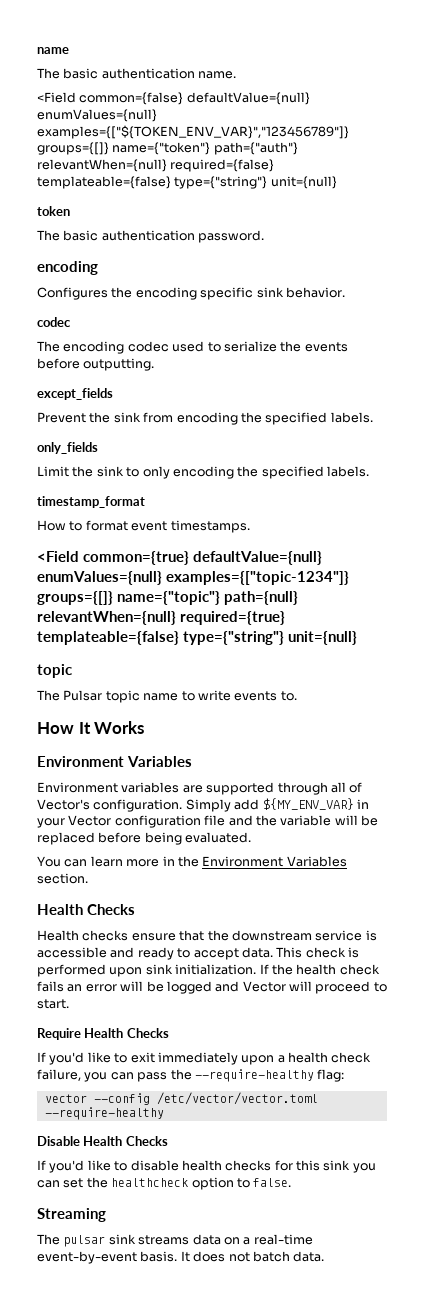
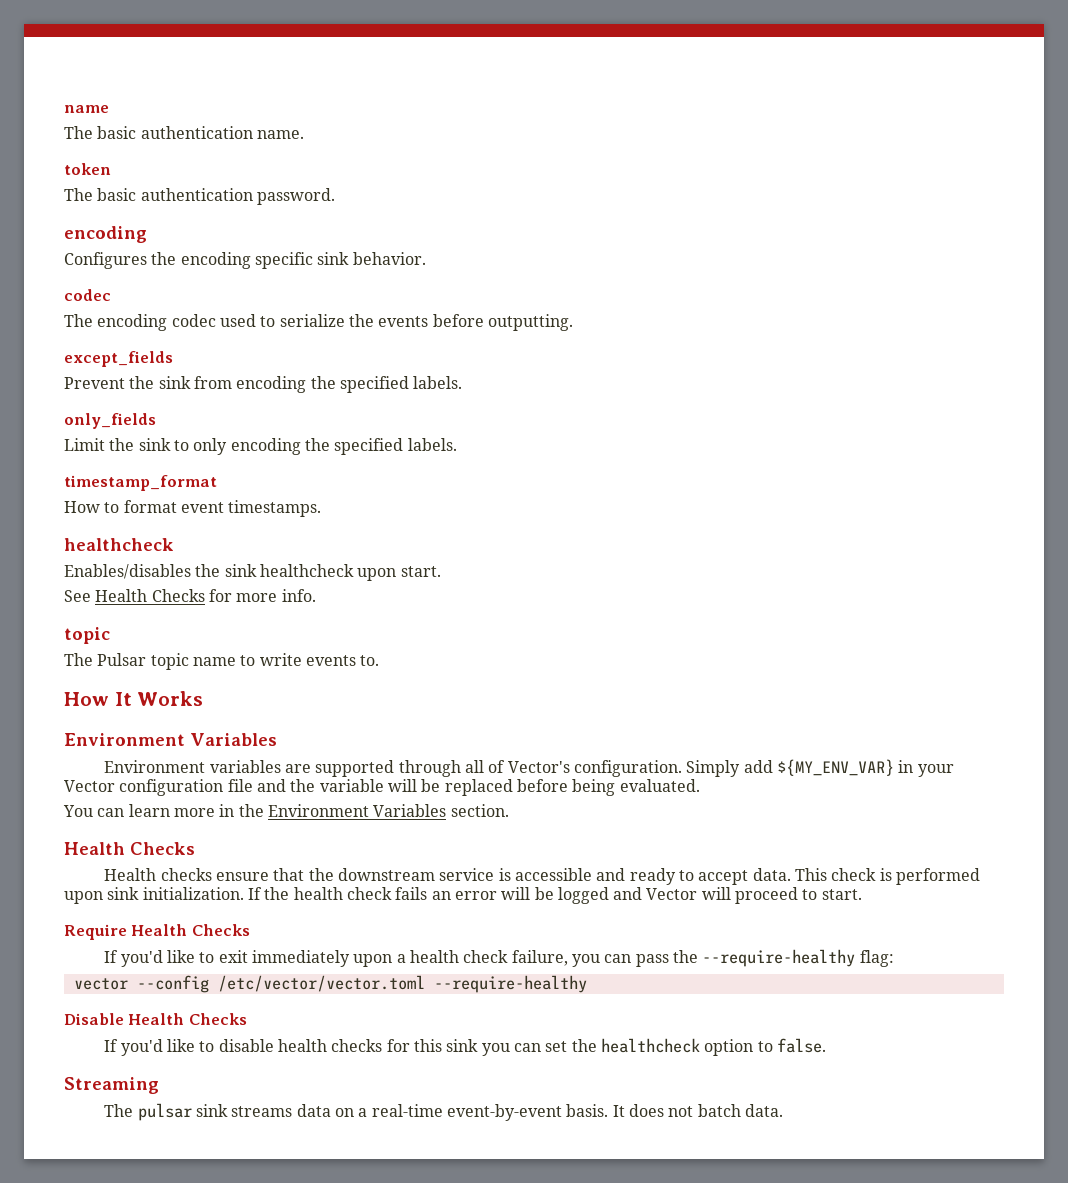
- <Field common={false} defaultValue={null} enumValues={null} examples={["${TOKEN_ENV_VAR}","123456789"]} groups={[]} name={"token"} path={"auth"} relevantWhen={null} required={false} templateable={false} type={"string"} unit={null}
  How to format event timestamps.
- <Field common={true} defaultValue={null} enumValues={null} examples={["topic-1234"]} groups={[]} name={"topic"} path={null} relevantWhen={null} required={true} templateable={false} type={"string"} unit={null}
+ healthcheck
+ Enables/disables the sink healthcheck upon start.
+ See Health Checks for more info.

